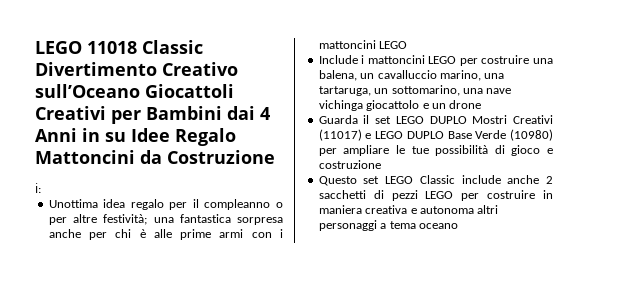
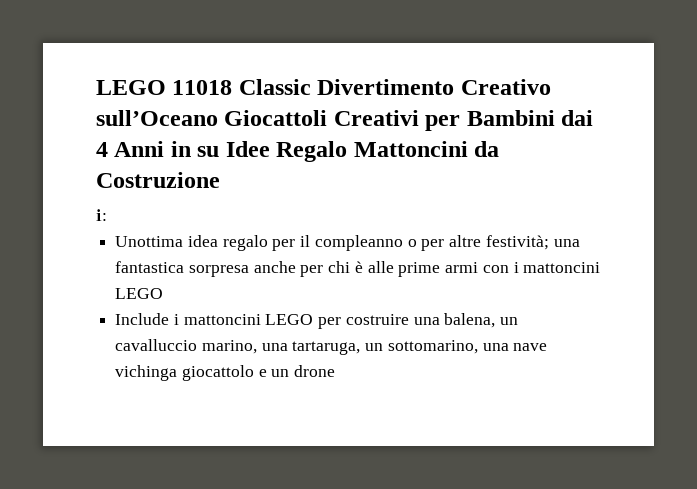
- Guarda il set LEGO DUPLO Mostri Creativi (11017) e LEGO DUPLO Base Verde (10980) per ampliare le tue possibilità di gioco e costruzione
- Questo set LEGO Classic include anche 2 sacchetti di pezzi LEGO per costruire in maniera creativa e autonoma altri personaggi a tema oceano

